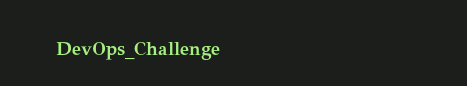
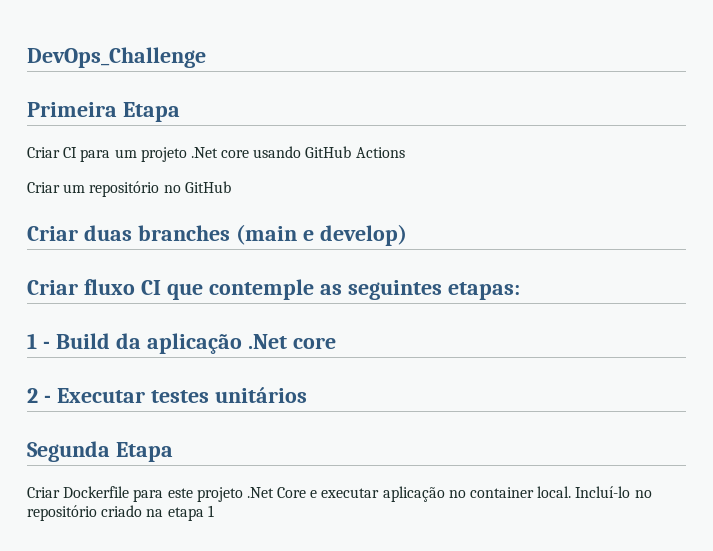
+ Primeira Etapa
+ Criar CI para um projeto .Net core usando GitHub Actions
+ Criar um repositório no GitHub
+ Criar duas branches (main e develop)
+ Criar fluxo CI que contemple as seguintes etapas:
+ 1 - Build da aplicação .Net core
+ 2 - Executar testes unitários
+ Segunda Etapa
+ Criar Dockerfile para este projeto .Net Core e executar aplicação no container local. Incluí-lo no repositório criado na etapa 1

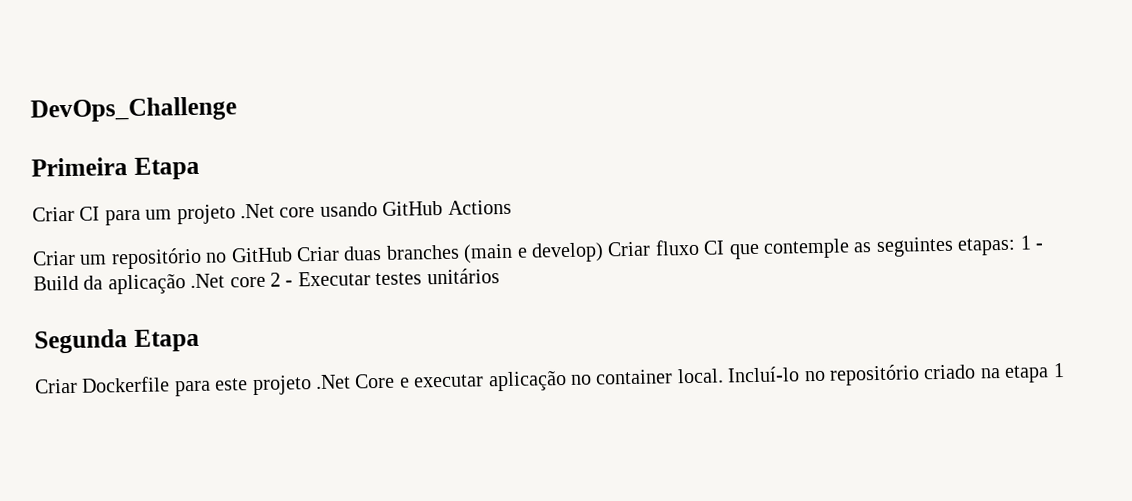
- Criar um repositório no GitHub
- Criar duas branches (main e develop)
- Criar fluxo CI que contemple as seguintes etapas:
- 1 - Build da aplicação .Net core
- 2 - Executar testes unitários
+ Criar um repositório no GitHub Criar duas branches (main e develop) Criar fluxo CI que contemple as seguintes etapas: 1 - Build da aplicação .Net core 2 - Executar testes unitários

